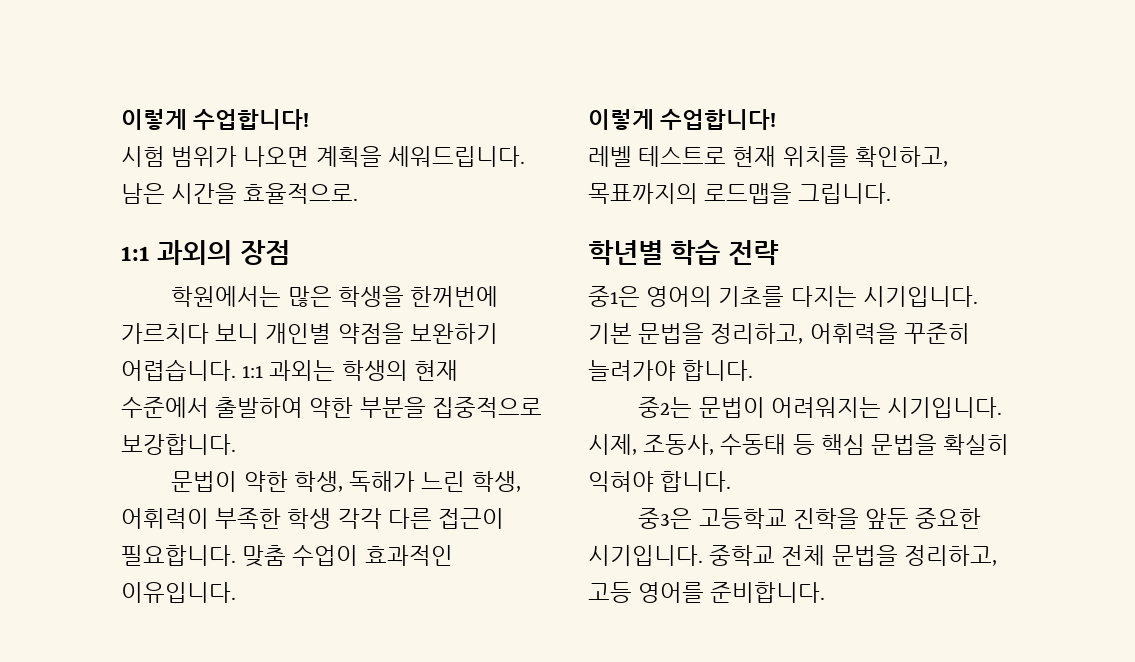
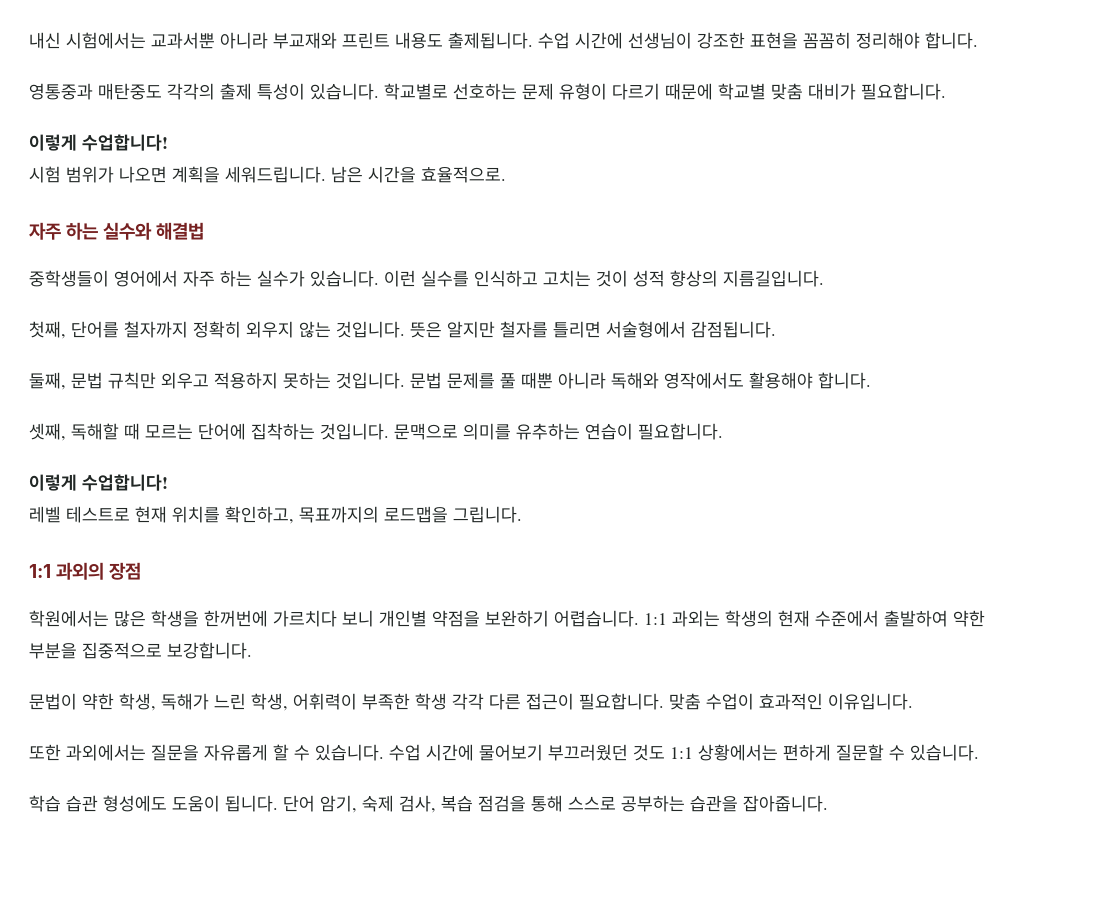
+ 내신 시험에서는 교과서뿐 아니라 부교재와 프린트 내용도 출제됩니다. 수업 시간에 선생님이 강조한 표현을 꼼꼼히 정리해야 합니다.
+ 영통중과 매탄중도 각각의 출제 특성이 있습니다. 학교별로 선호하는 문제 유형이 다르기 때문에 학교별 맞춤 대비가 필요합니다.
+ 자주 하는 실수와 해결법
+ 중학생들이 영어에서 자주 하는 실수가 있습니다. 이런 실수를 인식하고 고치는 것이 성적 향상의 지름길입니다.
+ 첫째, 단어를 철자까지 정확히 외우지 않는 것입니다. 뜻은 알지만 철자를 틀리면 서술형에서 감점됩니다.
+ 둘째, 문법 규칙만 외우고 적용하지 못하는 것입니다. 문법 문제를 풀 때뿐 아니라 독해와 영작에서도 활용해야 합니다.
+ 셋째, 독해할 때 모르는 단어에 집착하는 것입니다. 문맥으로 의미를 유추하는 연습이 필요합니다.
+ 이렇게 수업합니다!
+ 레벨 테스트로 현재 위치를 확인하고, 목표까지의 로드맵을 그립니다.
  맞춤 수업이 효과적인 이유입니다.
- 이렇게 수업합니다!
- 레벨 테스트로 현재 위치를 확인하고, 목표까지의 로드맵을 그립니다.
- 학년별 학습 전략
- 중1은 영어의 기초를 다지는 시기입니다. 기본 문법을 정리하고, 어휘력을 꾸준히 늘려가야 합니다.
- 중2는 문법이 어려워지는 시기입니다. 시제, 조동사, 수동태 등 핵심 문법을 확실히 익혀야 합니다.
- 중3은 고등학교 진학을 앞둔 중요한 시기입니다. 중학교 전체 문법을 정리하고, 고등 영어를 준비합니다.
+ 또한 과외에서는 질문을 자유롭게 할 수 있습니다. 수업 시간에 물어보기 부끄러웠던 것도 1:1 상황에서는 편하게 질문할 수 있습니다.
+ 학습 습관 형성에도 도움이 됩니다. 단어 암기, 숙제 검사, 복습 점검을 통해 스스로 공부하는 습관을 잡아줍니다.

